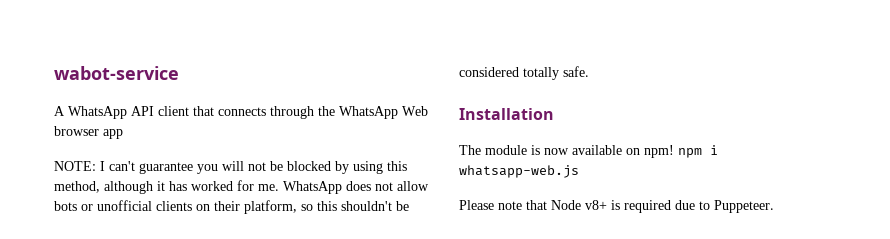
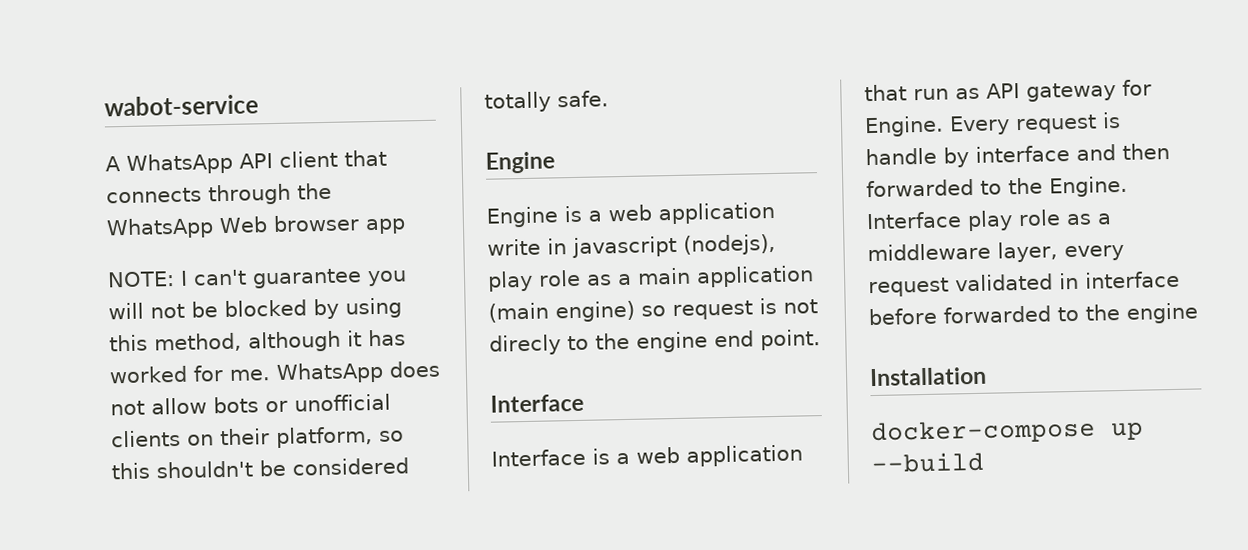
  WhatsApp does not allow bots or unofficial clients on their platform, so this shouldn't be considered totally safe.
+ Engine
+ Engine is a web application write in javascript (nodejs), play role as a main application (main engine) so request is not direcly to the engine end point.
+ Interface
+ Interface is a web application that run as API gateway for Engine. Every request is handle by interface and then forwarded to the Engine. Interface play role as a middleware layer, every request validated in interface before forwarded to the engine
  Installation
- The module is now available on npm! npm i whatsapp-web.js
- Please note that Node v8+ is required due to Puppeteer.
+ docker-compose up --build

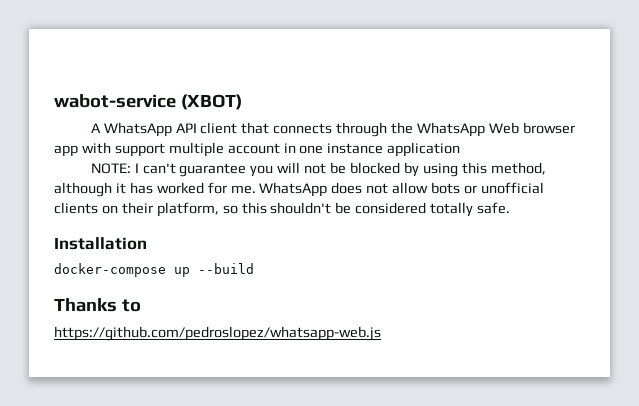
- wabot-service
+ wabot-service (XBOT)
- A WhatsApp API client that connects through the WhatsApp Web browser app
+ A WhatsApp API client that connects through the WhatsApp Web browser app with support multiple account in one instance application
  WhatsApp does not allow bots or unofficial clients on their platform, so this shouldn't be considered totally safe.
- Engine
- Engine is a web application write in javascript (nodejs), play role as a main application (main engine) so request is not direcly to the engine end point.
- Interface
- Interface is a web application that run as API gateway for Engine. Every request is handle by interface and then forwarded to the Engine. Interface play role as a middleware layer, every request validated in interface before forwarded to the engine
+ Thanks to
+ https://github.com/pedroslopez/whatsapp-web.js

